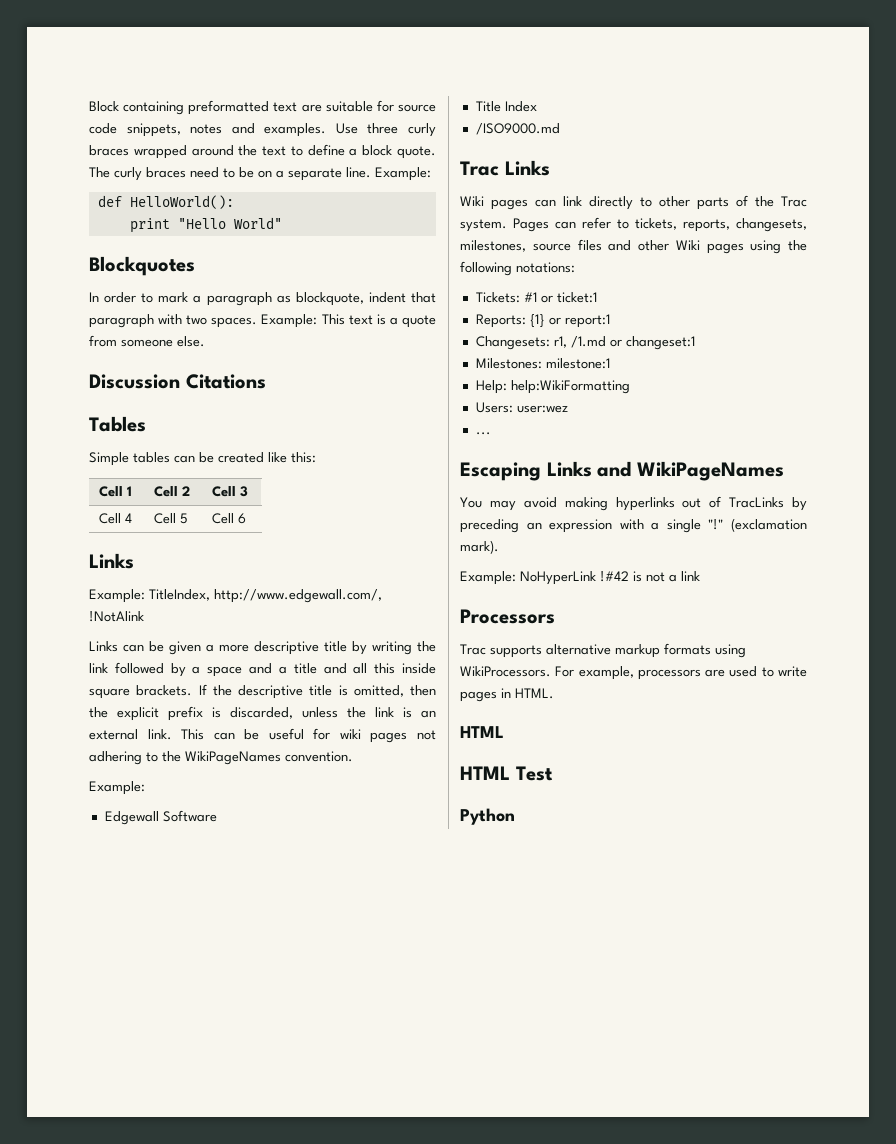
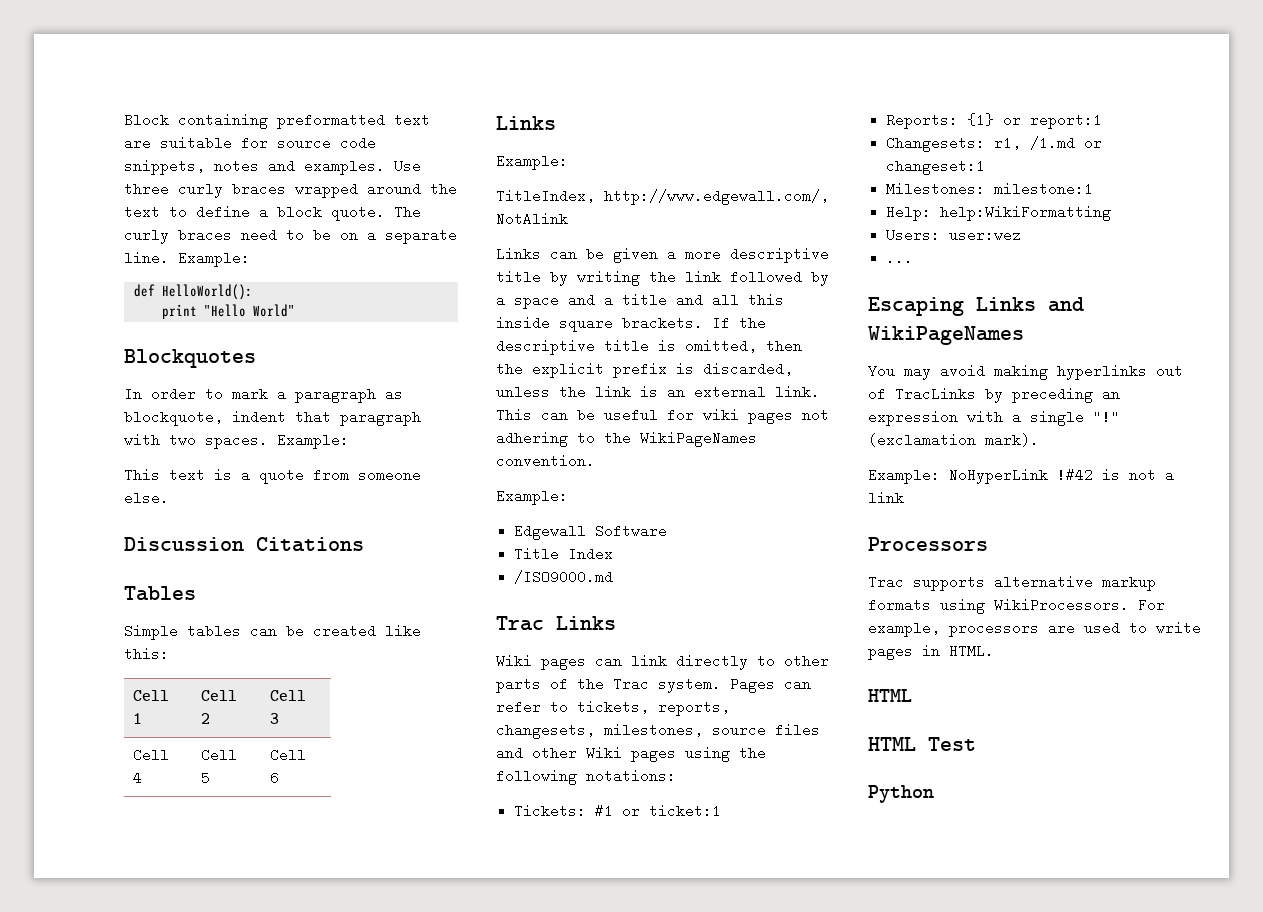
- In order to mark a paragraph as blockquote, indent that paragraph with two spaces. Example: This text is a quote from someone else.
+ In order to mark a paragraph as blockquote, indent that paragraph with two spaces. Example:
+ This text is a quote from someone else.
  Cell 4 | Cell 5 | Cell 6
  Links
- Example: TitleIndex, http://www.edgewall.com/, !NotAlink
+ Example:
+ TitleIndex, http://www.edgewall.com/, NotAlink

